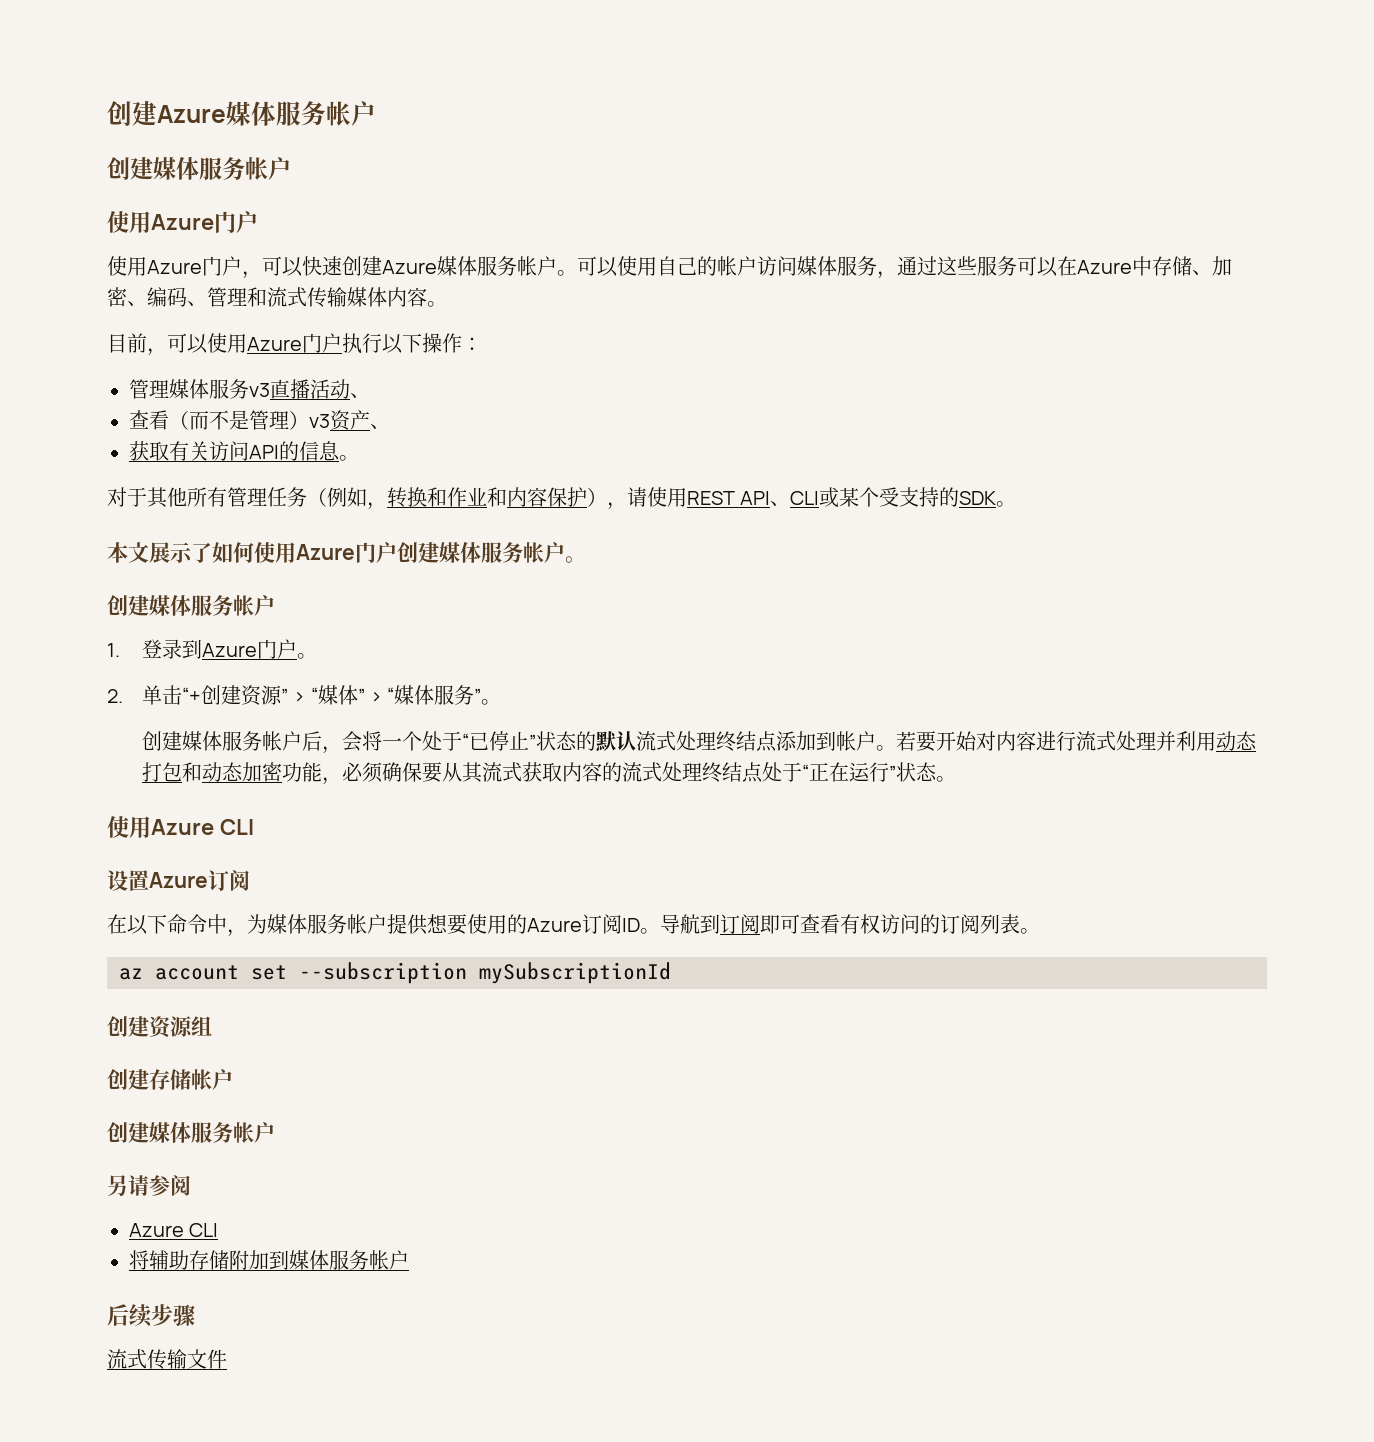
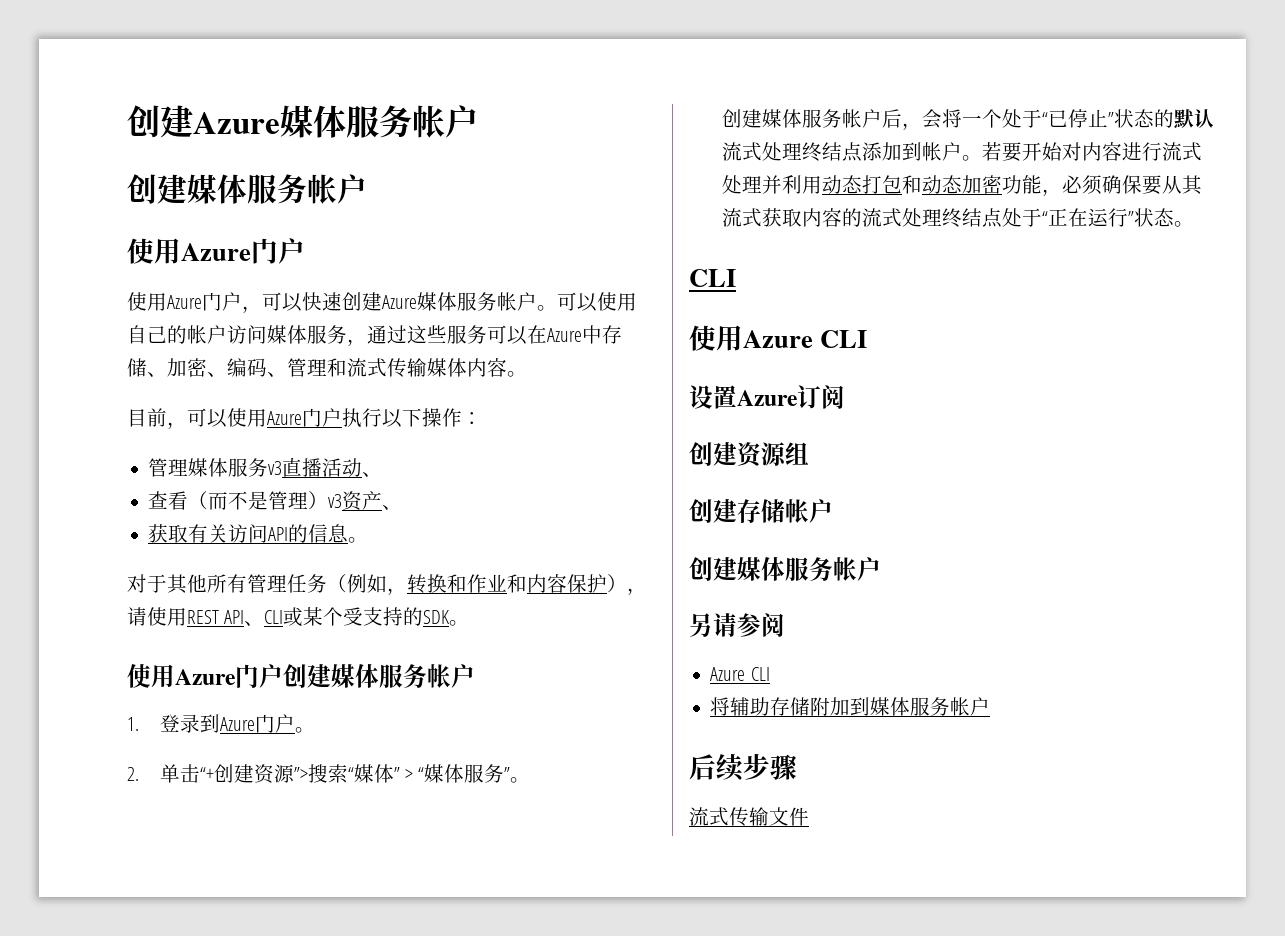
- 本文展示了如何使用Azure门户创建媒体服务帐户。
- 创建媒体服务帐户
+ 使用Azure门户创建媒体服务帐户
- 2.单击“+创建资源” > “媒体” > “媒体服务”。
+ 2.单击“+创建资源”>搜索“媒体” > “媒体服务”。
  若要开始对内容进行流式处理并利用动态打包和动态加密功能，必须确保要从其流式获取内容的流式处理终结点处于“正在运行”状态。
+ CLI
- 在以下命令中，为媒体服务帐户提供想要使用的Azure订阅ID。导航到订阅即可查看有权访问的订阅列表。
- az account set --subscription mySubscriptionId

